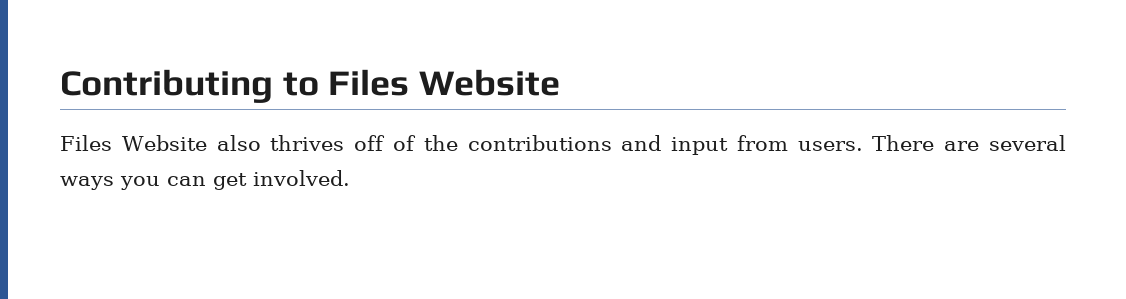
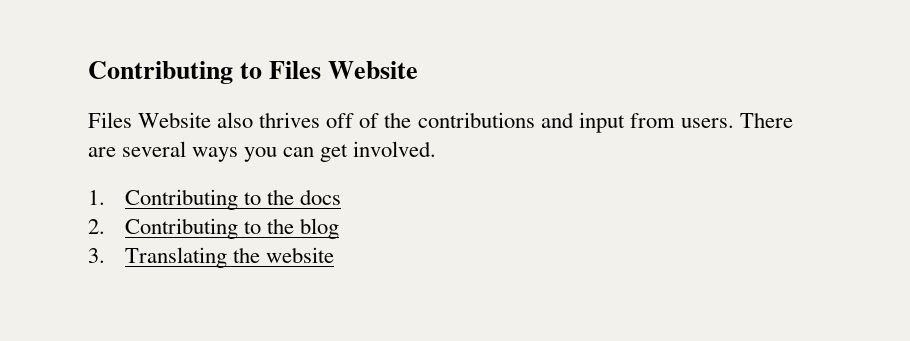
+ 1. Contributing to the docs
+ 2. Contributing to the blog
+ 3. Translating the website

